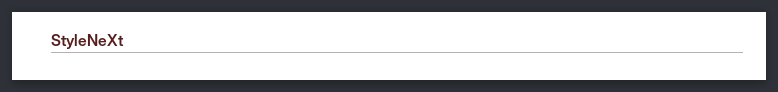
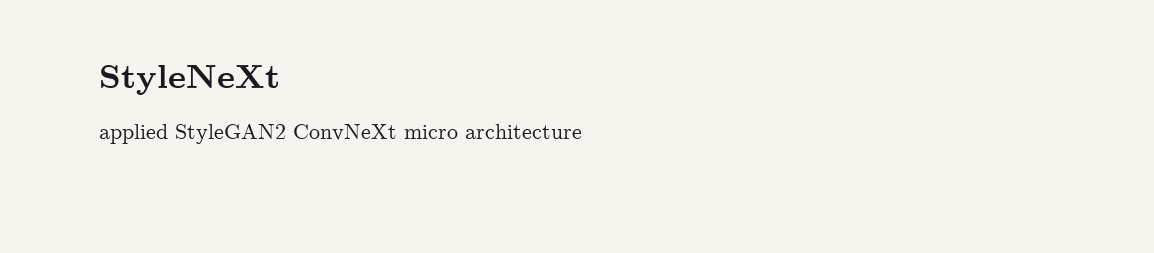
+ applied StyleGAN2 ConvNeXt micro architecture

